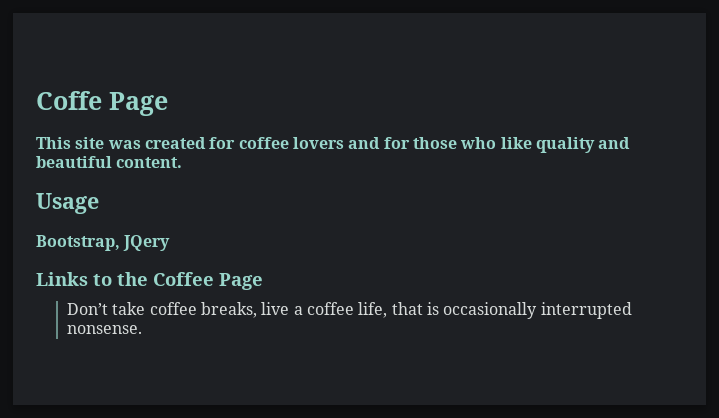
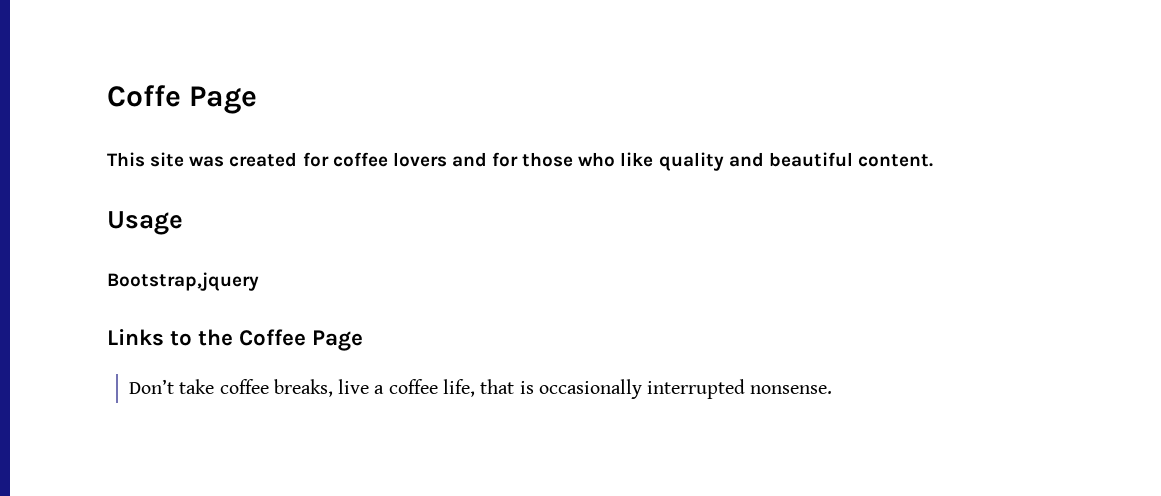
- Bootstrap, JQery
+ Bootstrap,jquery

